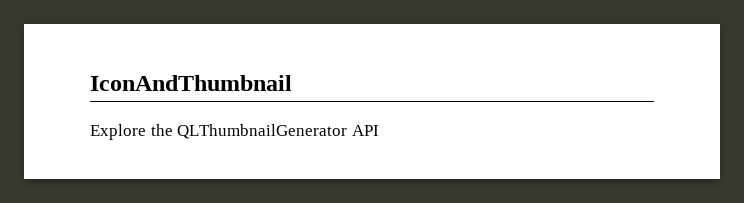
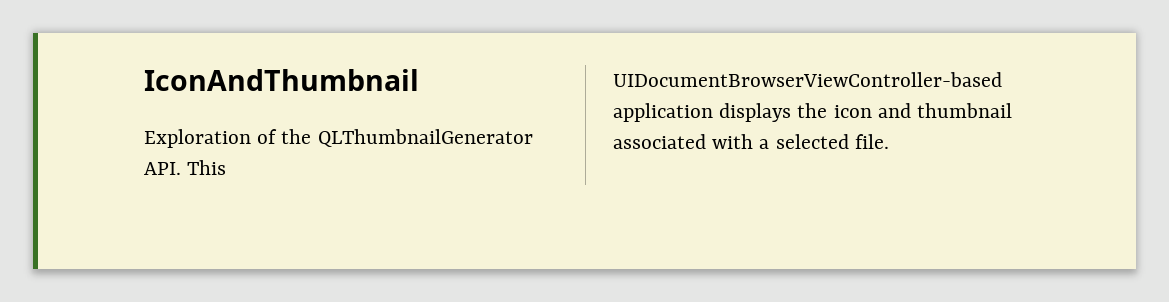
- Explore the QLThumbnailGenerator API
+ Exploration of the QLThumbnailGenerator API. This UIDocumentBrowserViewController-based application displays the icon and thumbnail associated with a selected file.

